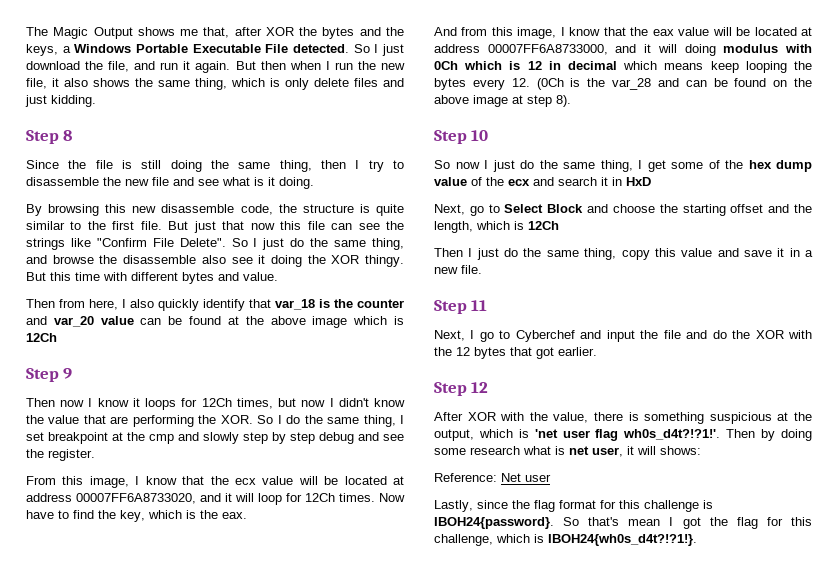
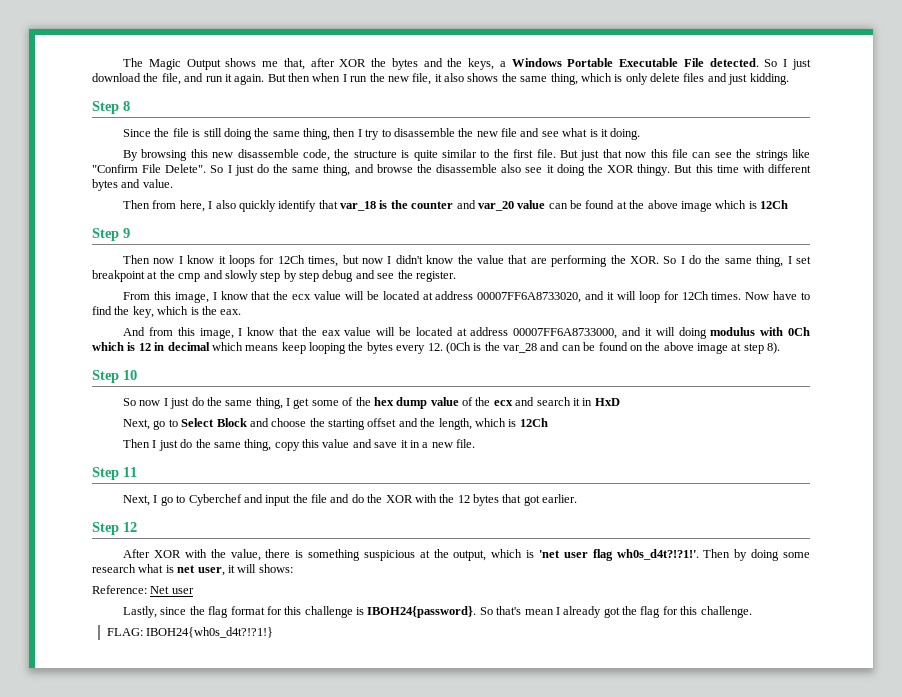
- So that's mean I got the flag for this challenge, which is IBOH24{wh0s_d4t?!?1!}.
+ So that's mean I already got the flag for this challenge.
+ FLAG: IBOH24{wh0s_d4t?!?1!}

